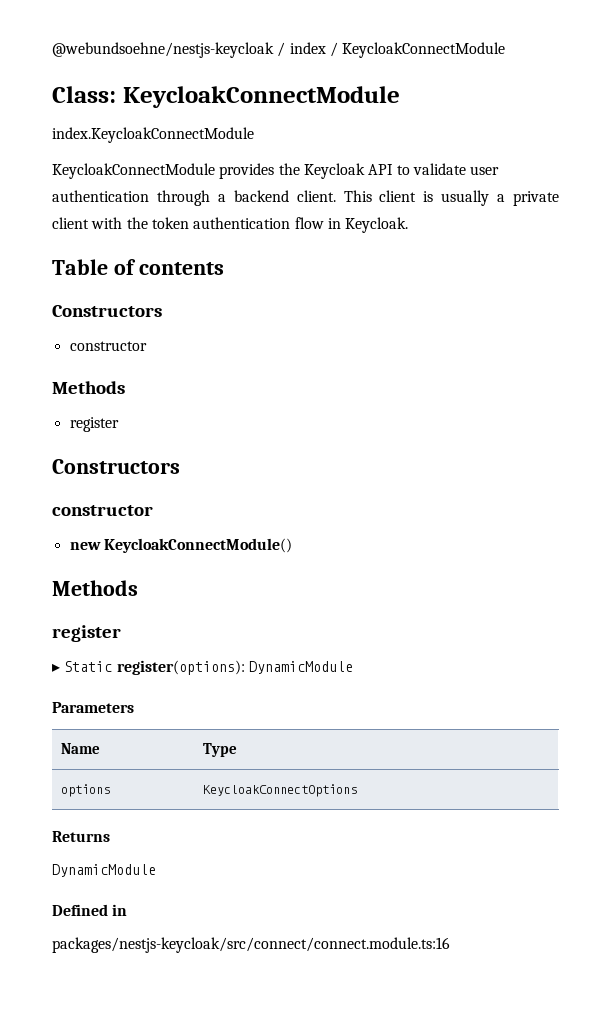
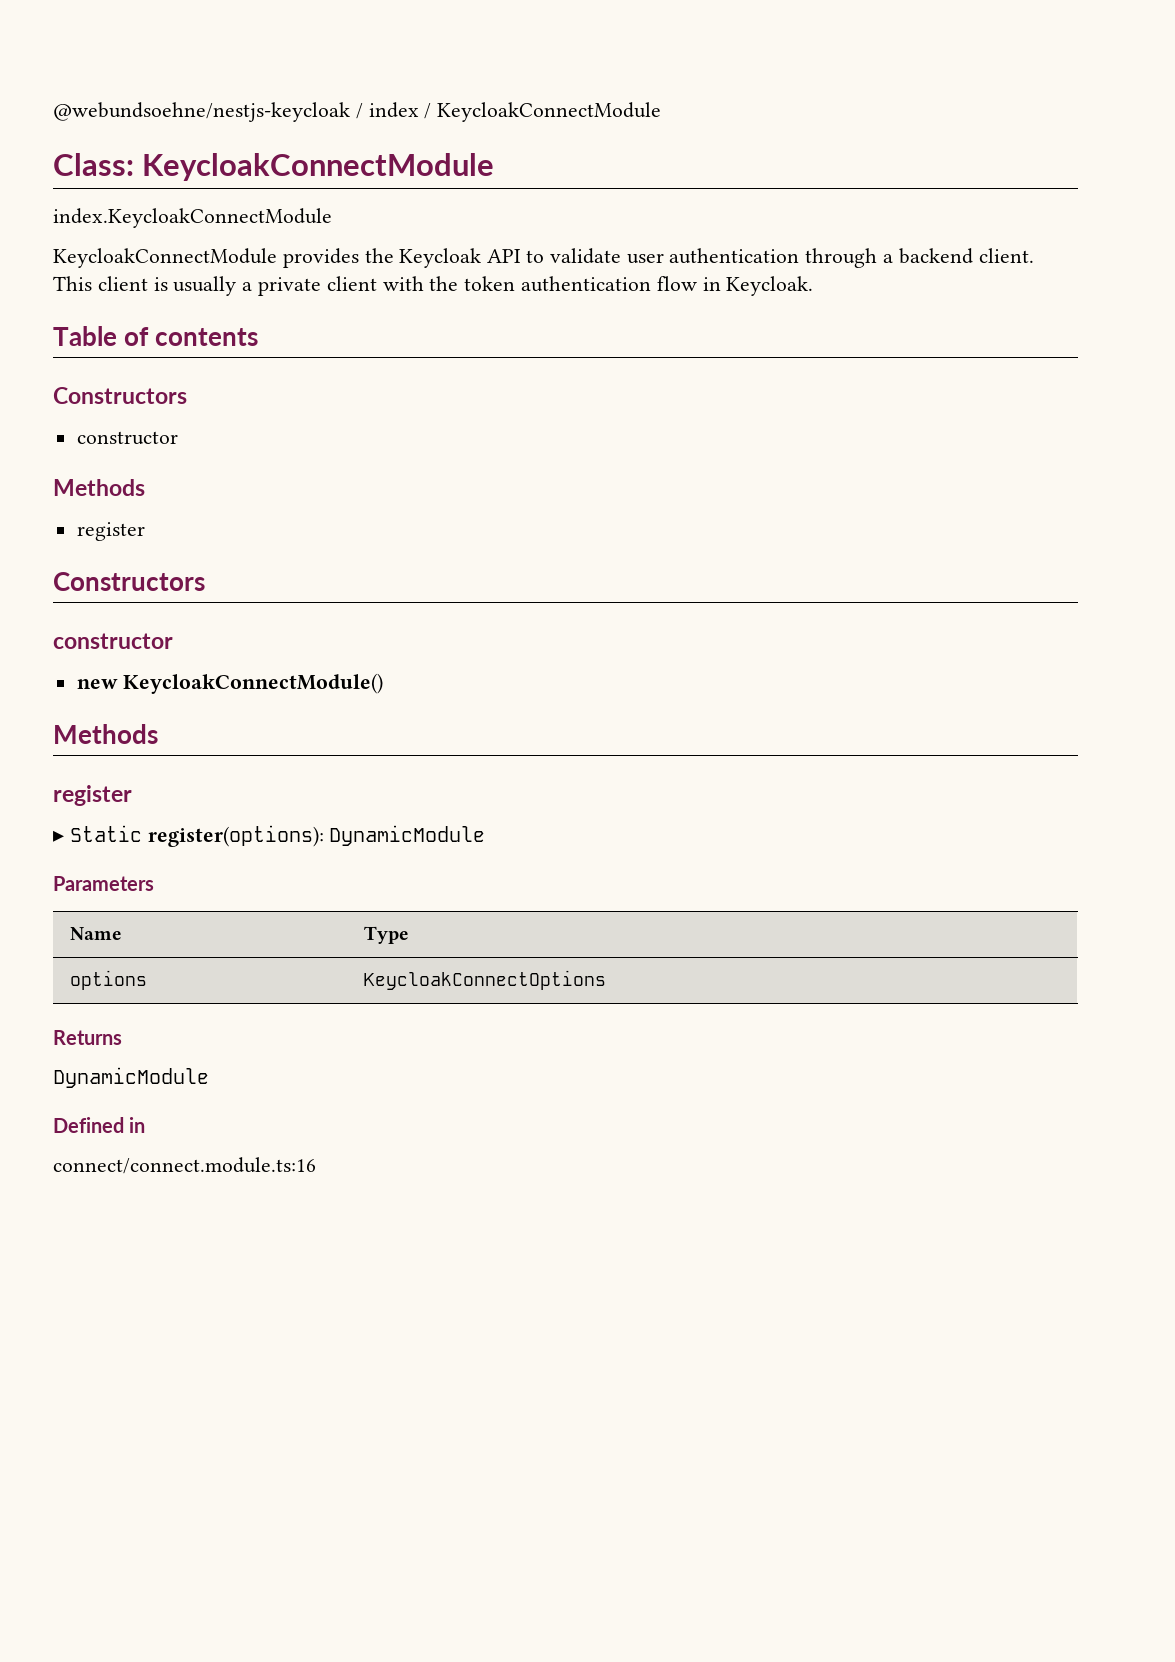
- packages/nestjs-keycloak/src/connect/connect.module.ts:16
+ connect/connect.module.ts:16

